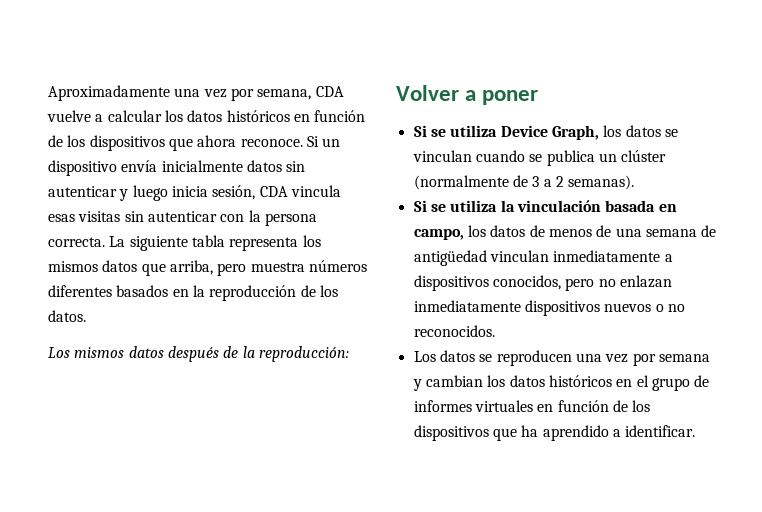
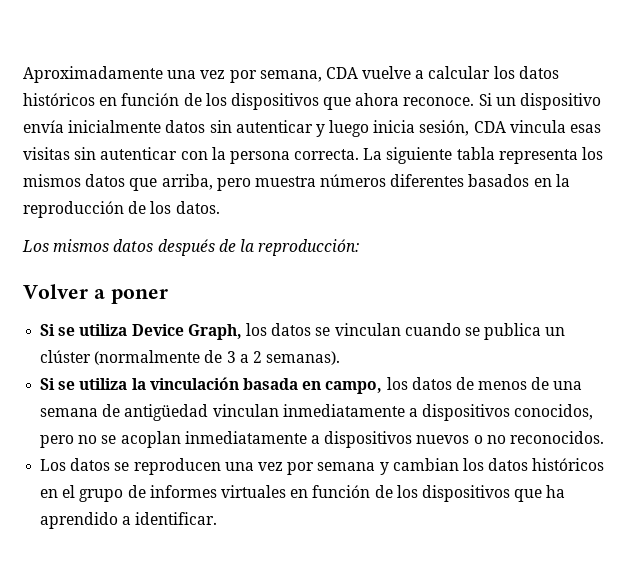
- Si se utiliza la vinculación basada en campo, los datos de menos de una semana de antigüedad vinculan inmediatamente a dispositivos conocidos, pero no enlazan inmediatamente dispositivos nuevos o no reconocidos.
+ Si se utiliza la vinculación basada en campo, los datos de menos de una semana de antigüedad vinculan inmediatamente a dispositivos conocidos, pero no se acoplan inmediatamente a dispositivos nuevos o no reconocidos.

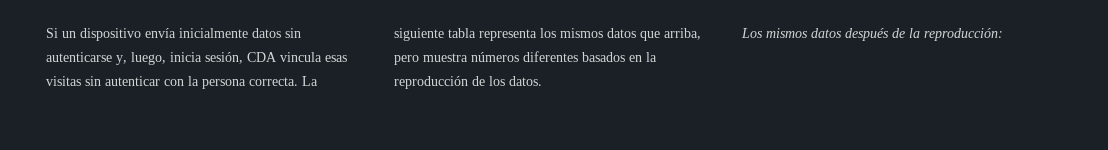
- Aproximadamente una vez por semana, CDA vuelve a calcular los datos históricos en función de los dispositivos que ahora reconoce. Si un dispositivo envía inicialmente datos sin autenticar y luego inicia sesión, CDA vincula esas visitas sin autenticar con la persona correcta.
+ Si un dispositivo envía inicialmente datos sin autenticarse y, luego, inicia sesión, CDA vincula esas visitas sin autenticar con la persona correcta.
- Volver a poner
- Si se utiliza Device Graph, los datos se vinculan cuando se publica un clúster (normalmente de 3 a 2 semanas).
- Si se utiliza la vinculación basada en campo, los datos de menos de una semana de antigüedad vinculan inmediatamente a dispositivos conocidos, pero no se acoplan inmediatamente a dispositivos nuevos o no reconocidos.
- Los datos se reproducen una vez por semana y cambian los datos históricos en el grupo de informes virtuales en función de los dispositivos que ha aprendido a identificar.

